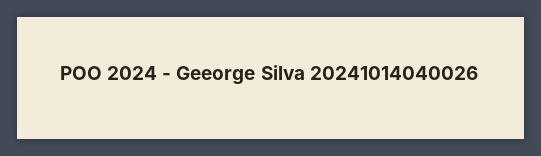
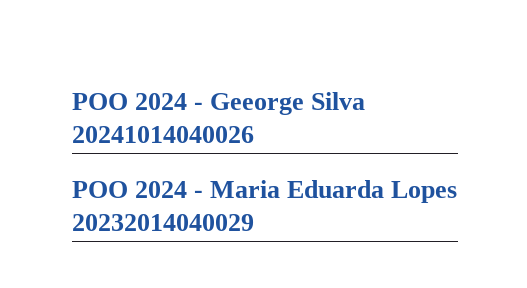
+ POO 2024 - Maria Eduarda Lopes 20232014040029

